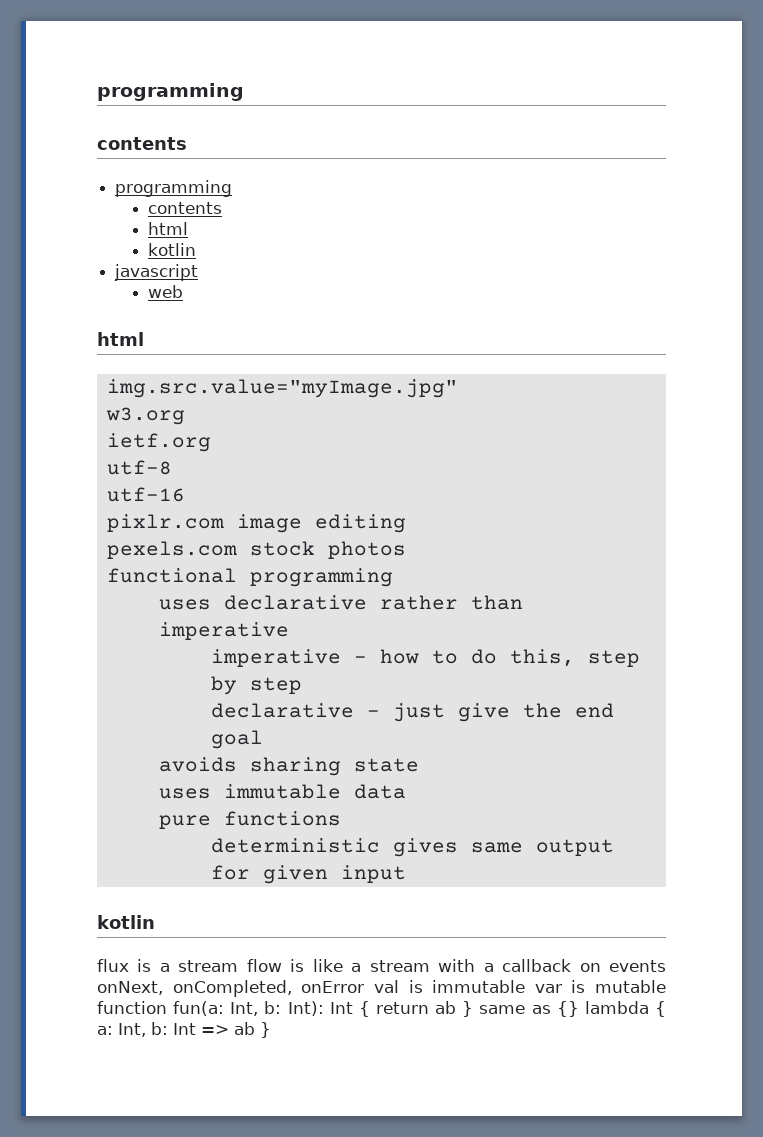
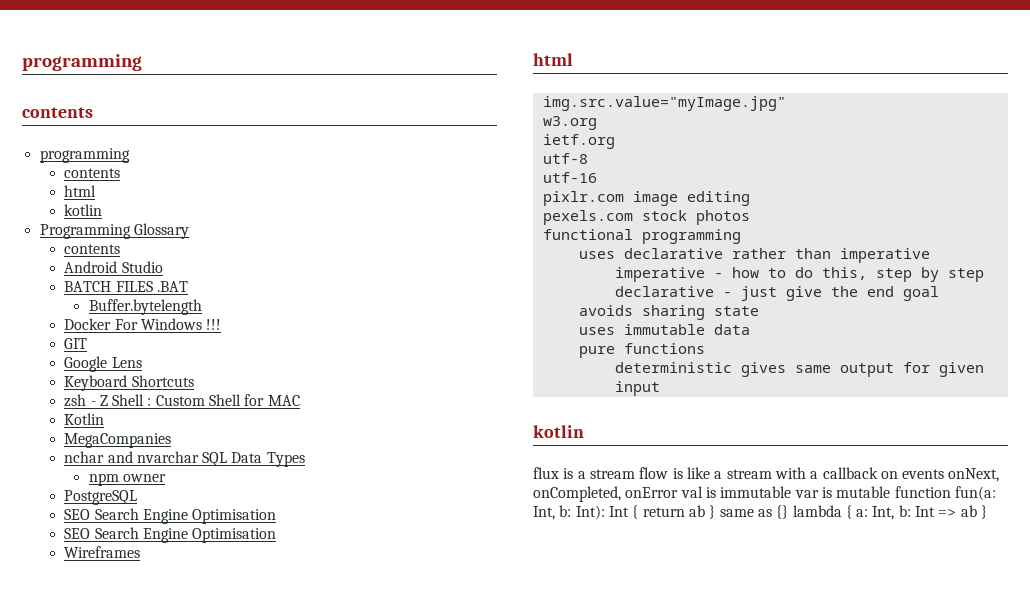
- javascript
- web
+ Programming Glossary
+ contents
+ Android Studio
+ BATCH FILES .BAT
+ Buffer.bytelength
+ Docker For Windows !!!
+ GIT
+ Google Lens
+ Keyboard Shortcuts
+ zsh - Z Shell : Custom Shell for MAC
+ Kotlin
+ MegaCompanies
+ nchar and nvarchar SQL Data Types
+ npm owner
+ PostgreSQL
+ SEO Search Engine Optimisation
+ SEO Search Engine Optimisation
+ Wireframes

